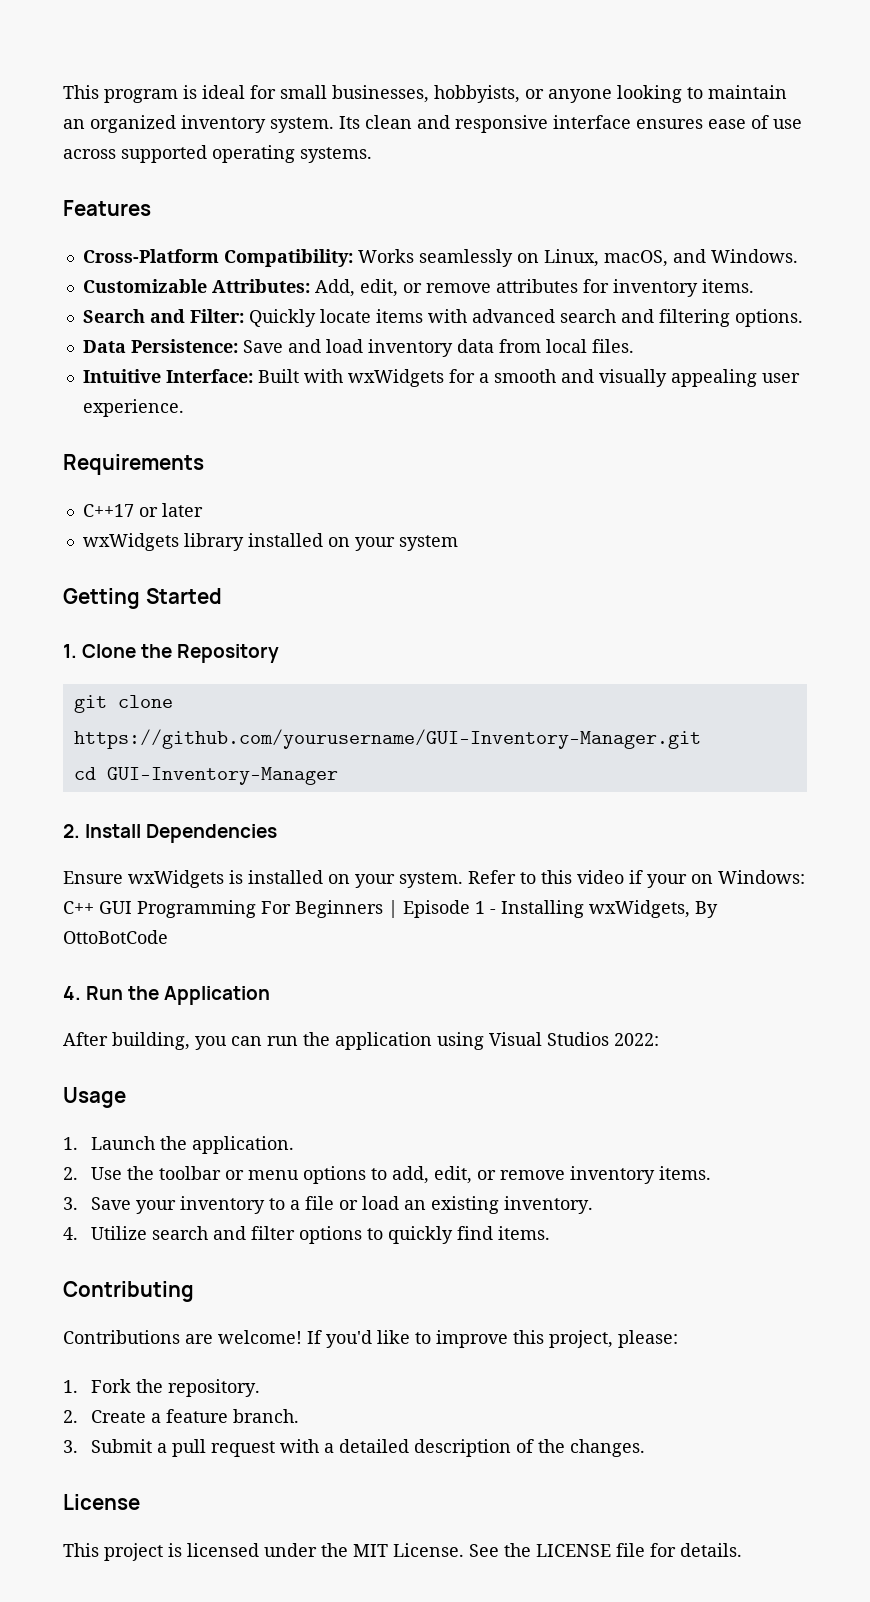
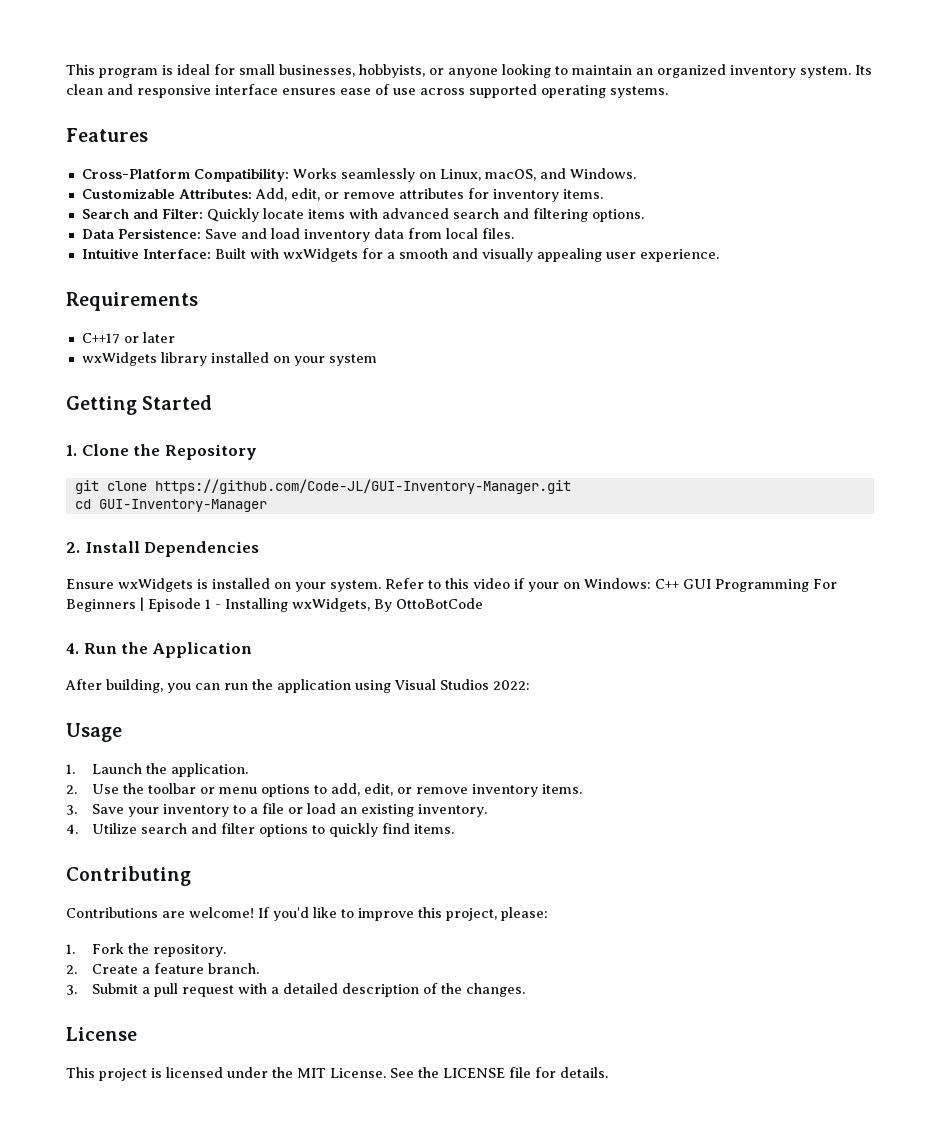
- git clone https://github.com/yourusername/GUI-Inventory-Manager.git
+ git clone https://github.com/Code-JL/GUI-Inventory-Manager.git

